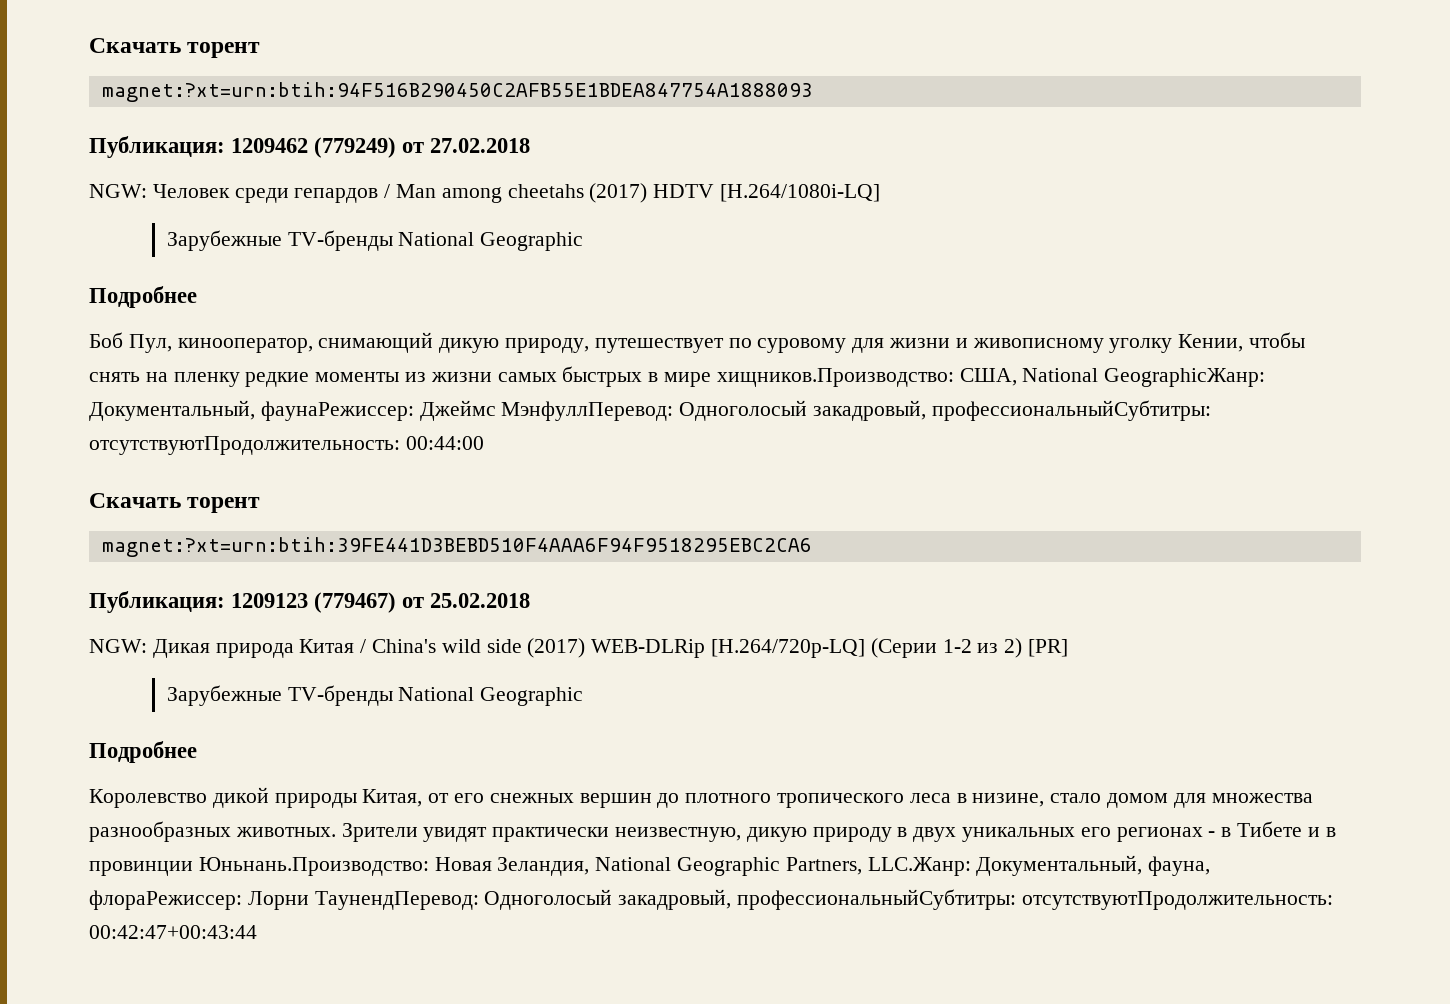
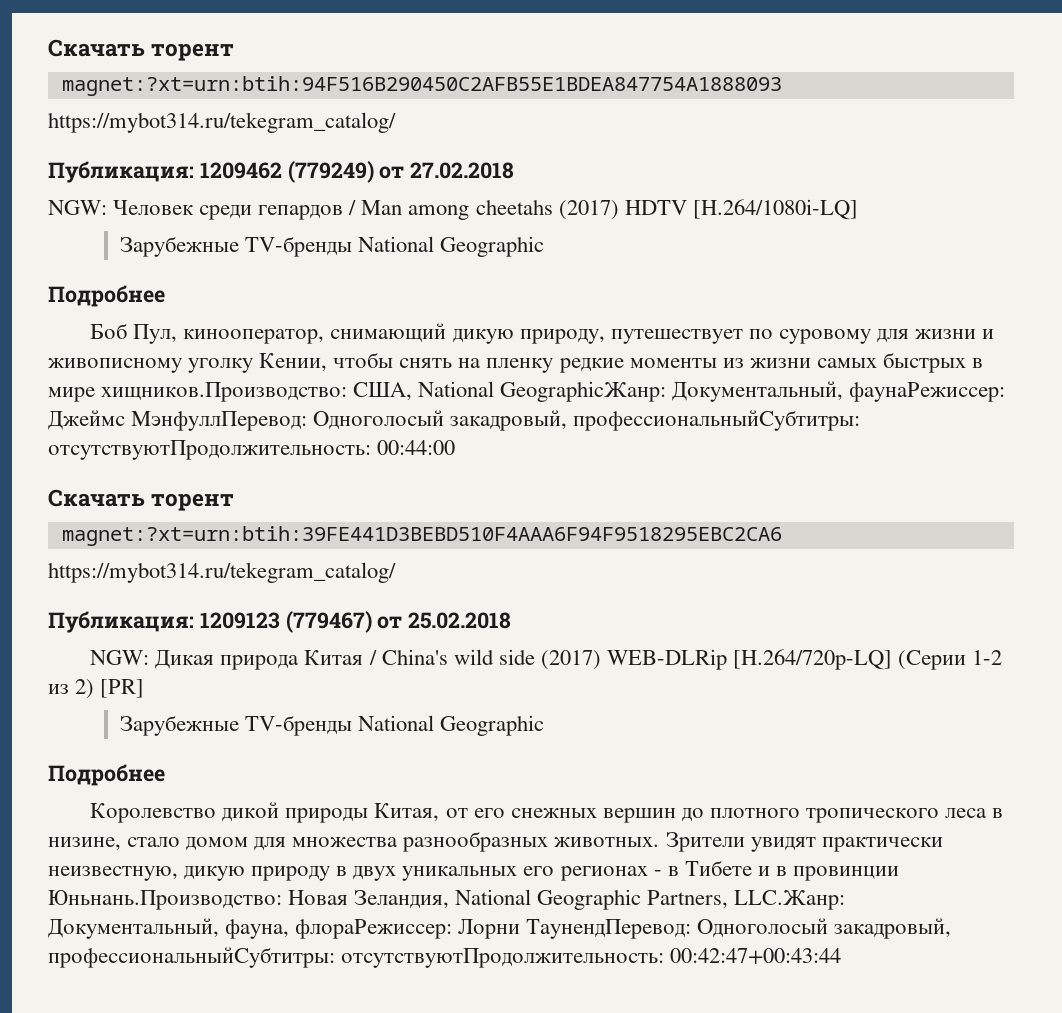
  magnet:?xt=urn:btih:94F516B290450C2AFB55E1BDEA847754A1888093
+ https://mybot314.ru/tekegram_catalog/
  magnet:?xt=urn:btih:39FE441D3BEBD510F4AAA6F94F9518295EBC2CA6
+ https://mybot314.ru/tekegram_catalog/

